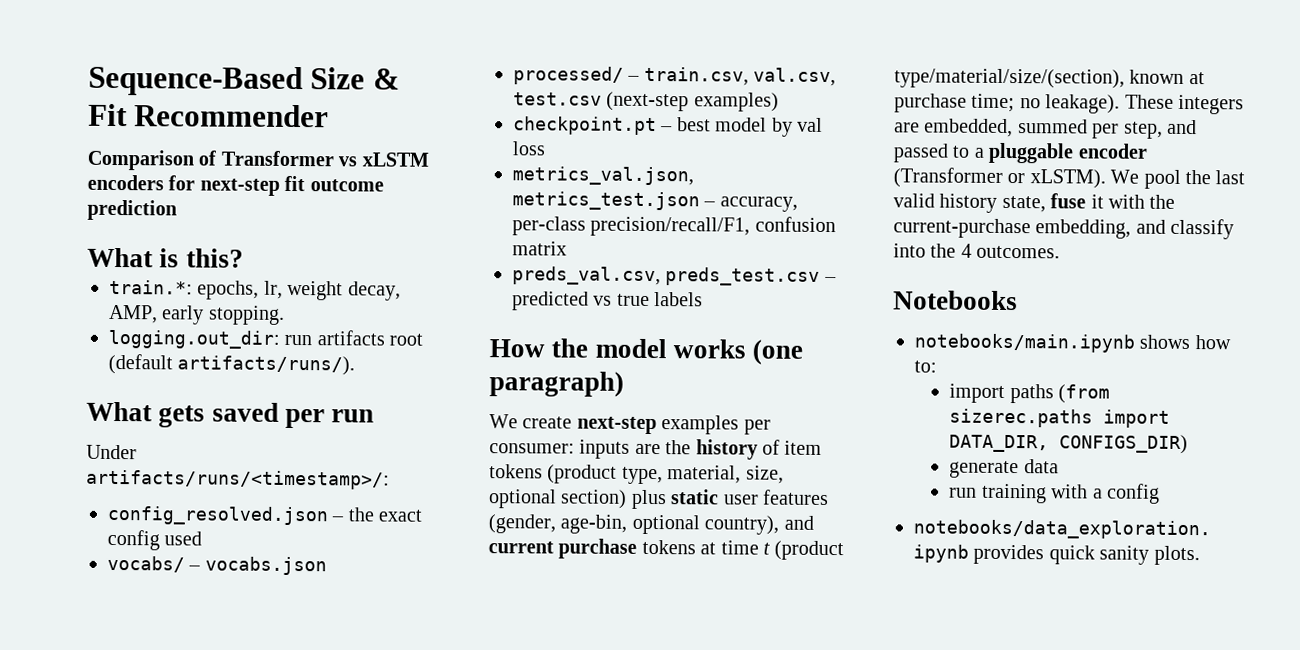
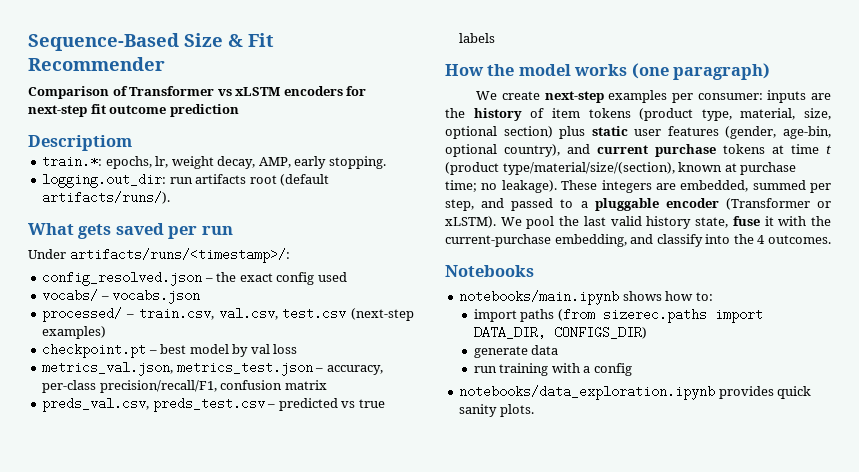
- What is this?
+ Descriptiom

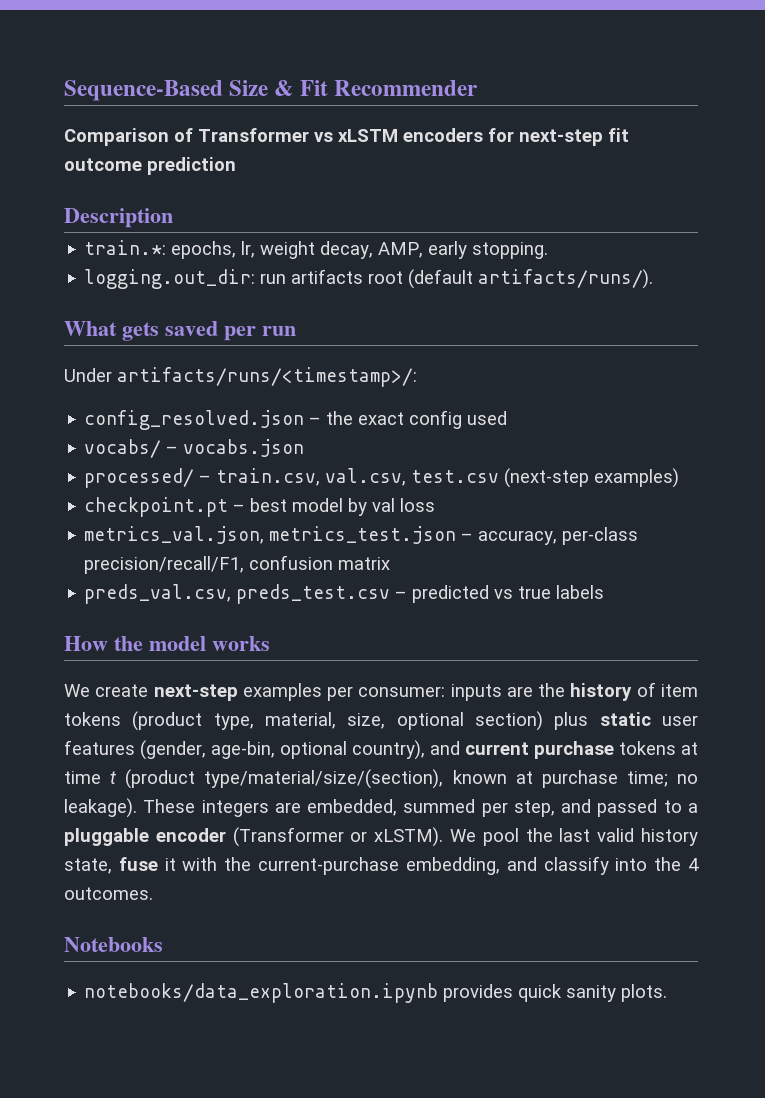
- Descriptiom
+ Description
- How the model works (one paragraph)
+ How the model works
- notebooks/main.ipynb shows how to:
- import paths (from sizerec.paths import DATA_DIR, CONFIGS_DIR)
- generate data
- run training with a config

